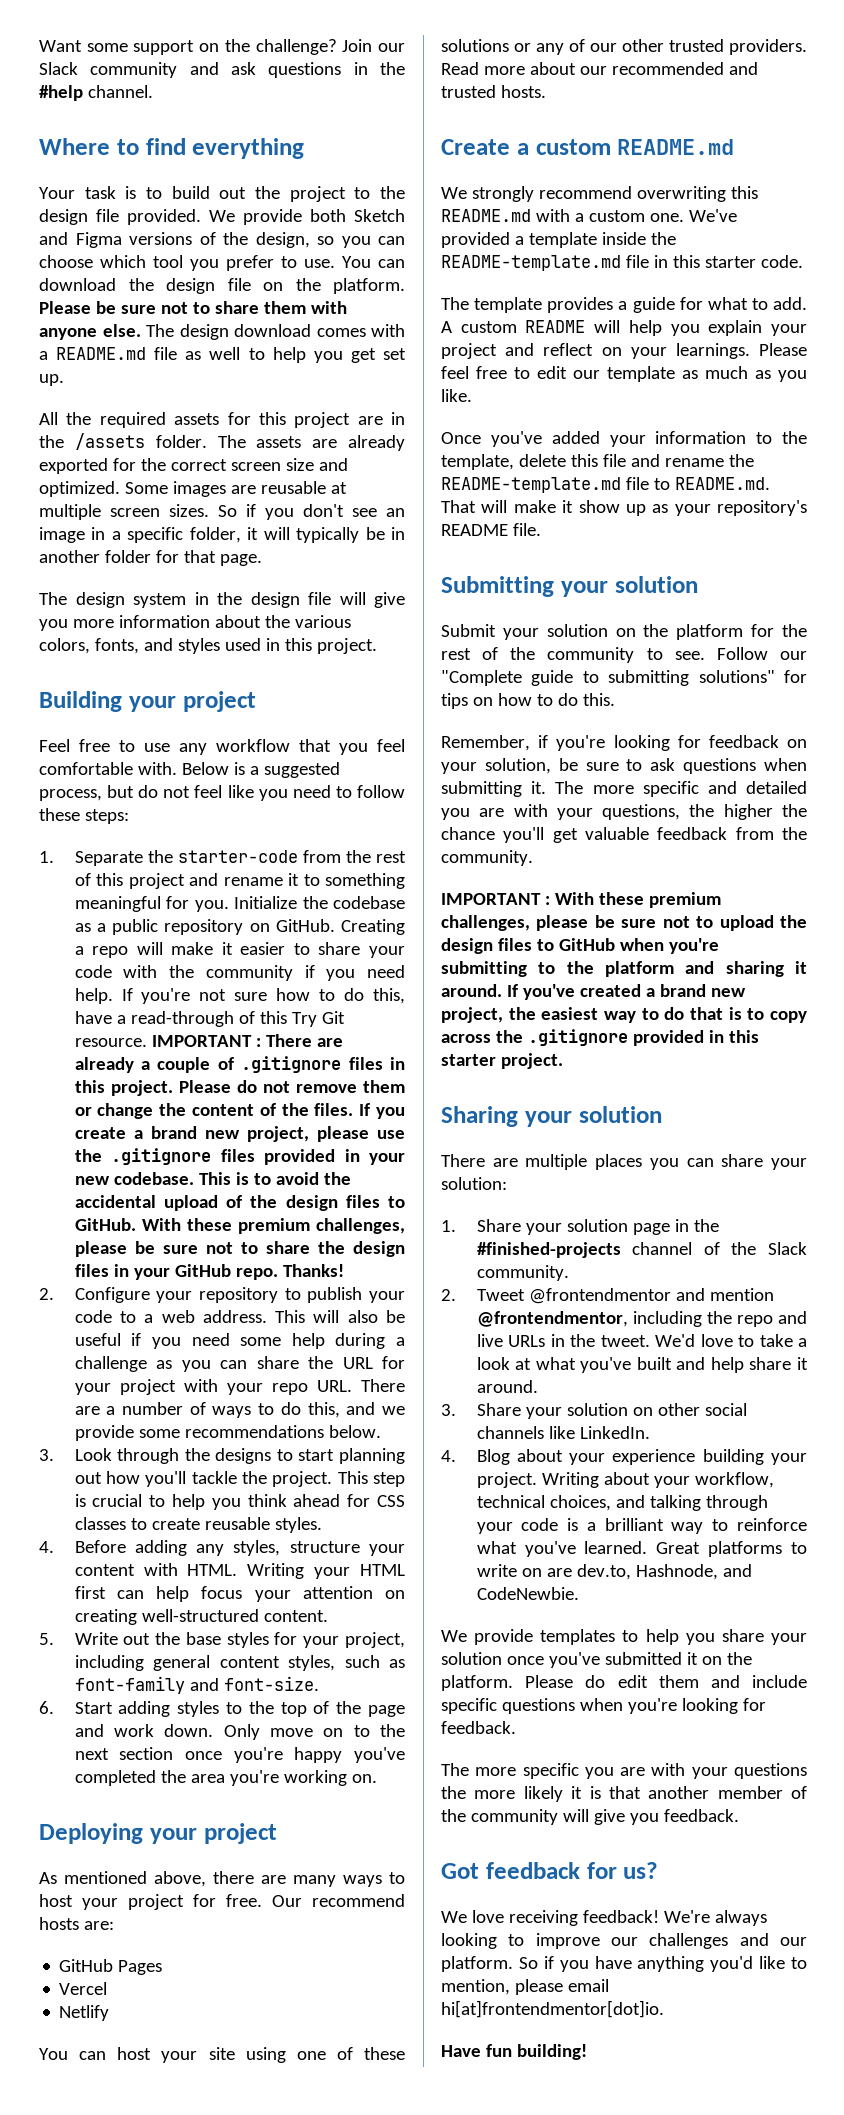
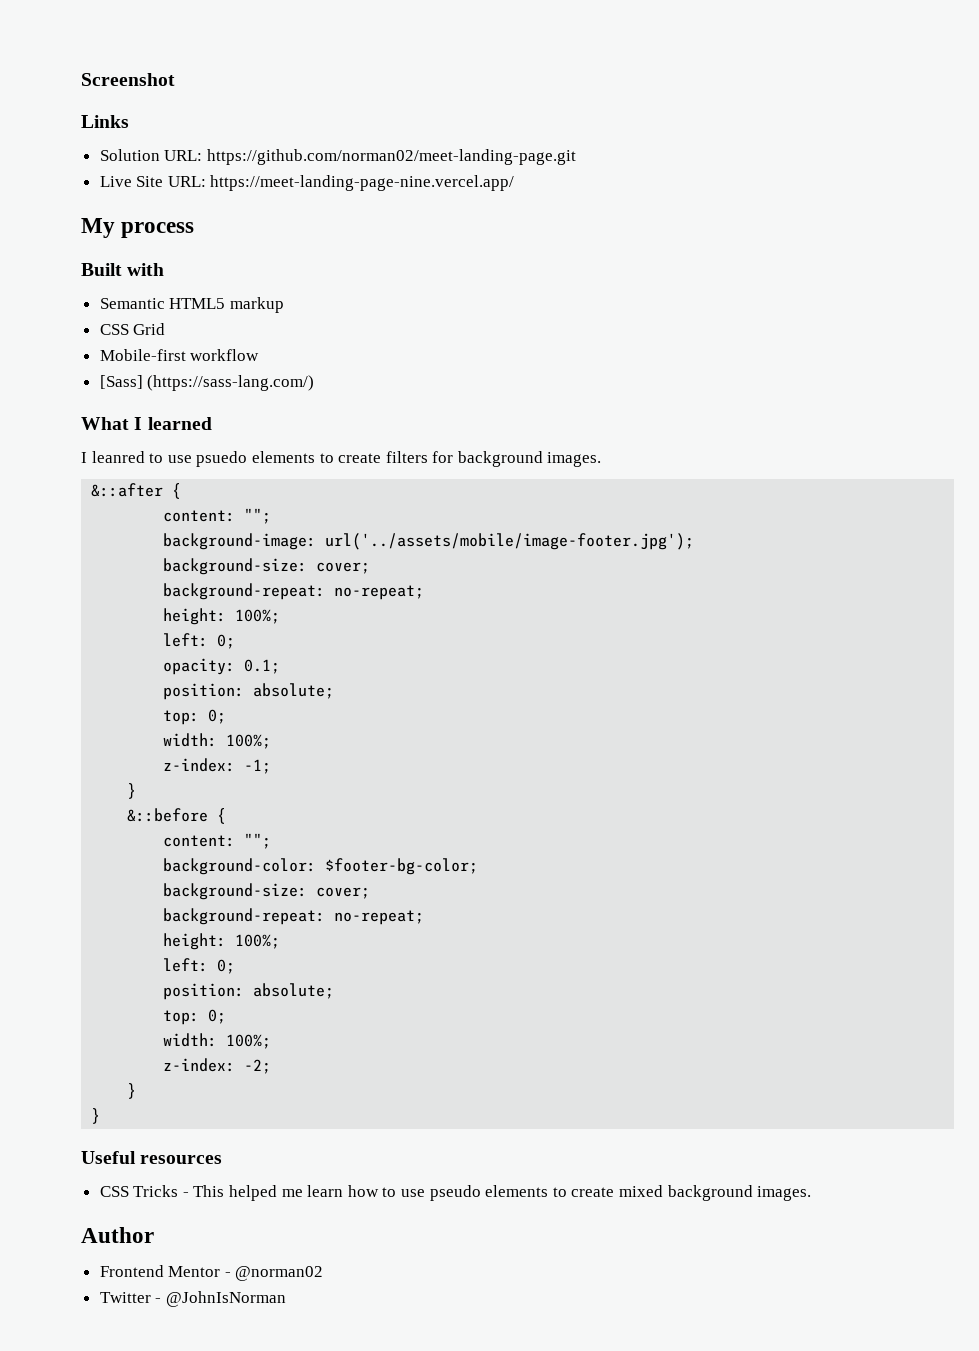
- Want some support on the challenge? Join our Slack community and ask questions in the #help channel.
- Where to find everything
- Your task is to build out the project to the design file provided. We provide both Sketch and Figma versions of the design, so you can choose which tool you prefer to use. You can download the design file on the platform. Please be sure not to share them with anyone else. The design download comes with a README.md file as well to help you get set up.
- All the required assets for this project are in the /assets folder. The assets are already exported for the correct screen size and optimized. Some images are reusable at multiple screen sizes. So if you don't see an image in a specific folder, it will typically be in another folder for that page.
- The design system in the design file will give you more information about the various colors, fonts, and styles used in this project.
- Building your project
- Feel free to use any workflow that you feel comfortable with. Below is a suggested process, but do not feel like you need to follow these steps:
- 1. Separate the starter-code from the rest of this project and rename it to something meaningful for you. Initialize the codebase as a public repository on GitHub. Creating a repo will make it easier to share your code with the community if you need help. If you're not sure how to do this, have a read-through of this Try Git resource. IMPORTANT : There are already a couple of .gitignore files in this project. Please do not remove them or change the content of the files. If you create a brand new project, please use the .gitignore files provided in your new codebase. This is to avoid the accidental upload of the design files to GitHub. With these premium challenges, please be sure not to share the design files in your GitHub repo. Thanks!
- 2. Configure your repository to publish your code to a web address. This will also be useful if you need some help during a challenge as you can share the URL for your project with your repo URL. There are a number of ways to do this, and we provide some recommendations below.
- 3. Look through the designs to start planning out how you'll tackle the project. This step is crucial to help you think ahead for CSS classes to create reusable styles.
- 4. Before adding any styles, structure your content with HTML. Writing your HTML first can help focus your attention on creating well-structured content.
- 5. Write out the base styles for your project, including general content styles, such as font-family and font-size.
- 6. Start adding styles to the top of the page and work down. Only move on to the next section once you're happy you've completed the area you're working on.
- Deploying your project
- As mentioned above, there are many ways to host your project for free. Our recommend hosts are:
- GitHub Pages
- Vercel
- Netlify
- You can host your site using one of these solutions or any of our other trusted providers. Read more about our recommended and trusted hosts.
- Create a custom README.md
- We strongly recommend overwriting this README.md with a custom one. We've provided a template inside the README-template.md file in this starter code.
- The template provides a guide for what to add. A custom README will help you explain your project and reflect on your learnings. Please feel free to edit our template as much as you like.
- Once you've added your information to the template, delete this file and rename the README-template.md file to README.md. That will make it show up as your repository's README file.
- Submitting your solution
- Submit your solution on the platform for the rest of the community to see. Follow our "Complete guide to submitting solutions" for tips on how to do this.
- Remember, if you're looking for feedback on your solution, be sure to ask questions when submitting it. The more specific and detailed you are with your questions, the higher the chance you'll get valuable feedback from the community.
- IMPORTANT : With these premium challenges, please be sure not to upload the design files to GitHub when you're submitting to the platform and sharing it around. If you've created a brand new project, the easiest way to do that is to copy across the .gitignore provided in this starter project.
- Sharing your solution
- There are multiple places you can share your solution:
- 1. Share your solution page in the #finished-projects channel of the Slack community.
- 2. Tweet @frontendmentor and mention @frontendmentor, including the repo and live URLs in the tweet. We'd love to take a look at what you've built and help share it around.
- 3. Share your solution on other social channels like LinkedIn.
- 4. Blog about your experience building your project. Writing about your workflow, technical choices, and talking through your code is a brilliant way to reinforce what you've learned. Great platforms to write on are dev.to, Hashnode, and CodeNewbie.
- We provide templates to help you share your solution once you've submitted it on the platform. Please do edit them and include specific questions when you're looking for feedback.
- The more specific you are with your questions the more likely it is that another member of the community will give you feedback.
- Got feedback for us?
- We love receiving feedback! We're always looking to improve our challenges and our platform. So if you have anything you'd like to mention, please email hi[at]frontendmentor[dot]io.
- Have fun building!
+ Screenshot
+ Links
+ Solution URL: https://github.com/norman02/meet-landing-page.git
+ Live Site URL: https://meet-landing-page-nine.vercel.app/
+ My process
+ Built with
+ Semantic HTML5 markup
+ CSS Grid
+ Mobile-first workflow
+ [Sass] (https://sass-lang.com/)
+ What I learned
+ I leanred to use psuedo elements to create filters for background images.
+ &::after {
+ content: "";
+ background-image: url('../assets/mobile/image-footer.jpg');
+ background-size: cover;
+ background-repeat: no-repeat;
+ height: 100%;
+ left: 0;
+ opacity: 0.1;
+ position: absolute;
+ top: 0;
+ width: 100%;
+ z-index: -1;
+ }
+ &::before {
+ content: "";
+ background-color: $footer-bg-color;
+ background-size: cover;
+ background-repeat: no-repeat;
+ height: 100%;
+ left: 0;
+ position: absolute;
+ top: 0;
+ width: 100%;
+ z-index: -2;
+ }
+ }
+ Useful resources
+ CSS Tricks - This helped me learn how to use pseudo elements to create mixed background images.
+ Author
+ Frontend Mentor - @norman02
+ Twitter - @JohnIsNorman

